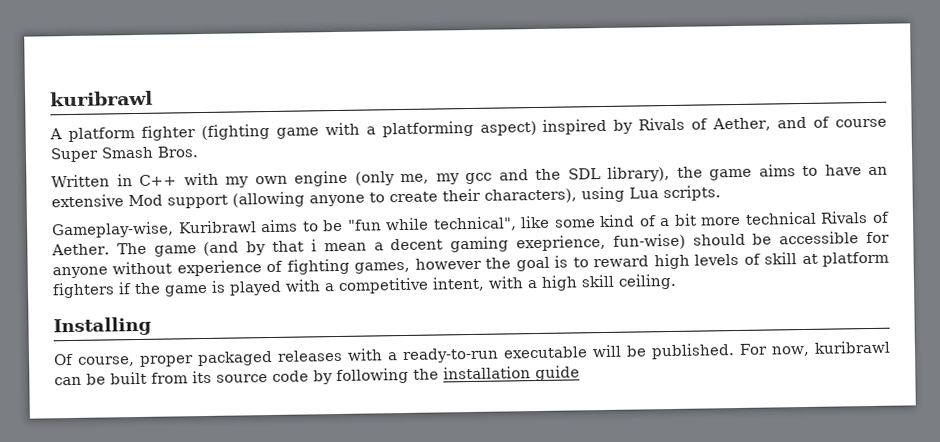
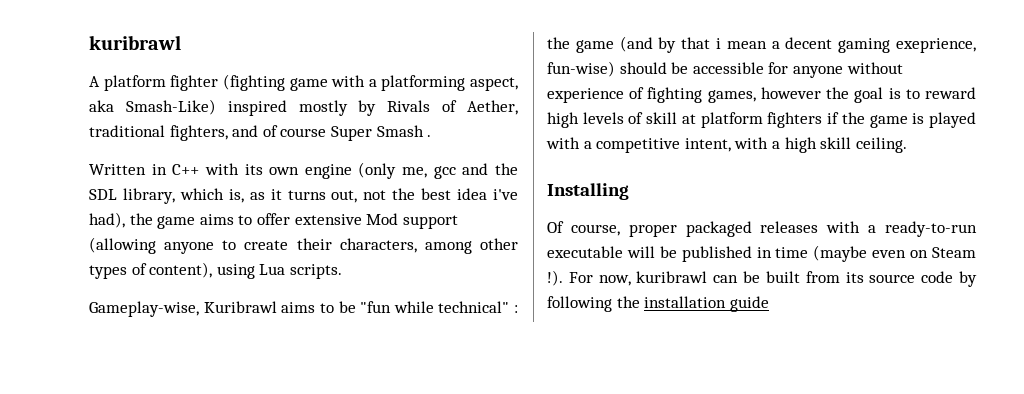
- A platform fighter (fighting game with a platforming aspect) inspired by Rivals of Aether, and of course Super Smash Bros.
+ A platform fighter (fighting game with a platforming aspect, aka Smash-Like) inspired mostly by Rivals of Aether, traditional fighters, and of course Super Smash .
- Written in C++ with my own engine (only me, my gcc and the SDL library), the game aims to have an extensive Mod support (allowing anyone to create their characters), using Lua scripts.
+ Written in C++ with its own engine (only me, gcc and the SDL library, which is, as it turns out, not the best idea i've had), the game aims to offer extensive Mod support (allowing anyone to create their characters, among other types of content), using Lua scripts.
- Gameplay-wise, Kuribrawl aims to be "fun while technical", like some kind of a bit more technical Rivals of Aether. The game (and by that i mean a decent gaming exeprience, fun-wise) should be accessible for anyone without experience of fighting games, however the goal is to reward high levels of skill at platform fighters if the game is played with a competitive intent, with a high skill ceiling.
+ Gameplay-wise, Kuribrawl aims to be "fun while technical" : the game (and by that i mean a decent gaming exeprience, fun-wise) should be accessible for anyone without experience of fighting games, however the goal is to reward high levels of skill at platform fighters if the game is played with a competitive intent, with a high skill ceiling.
- Of course, proper packaged releases with a ready-to-run executable will be published.
+ Of course, proper packaged releases with a ready-to-run executable will be published in time (maybe even on Steam !).

